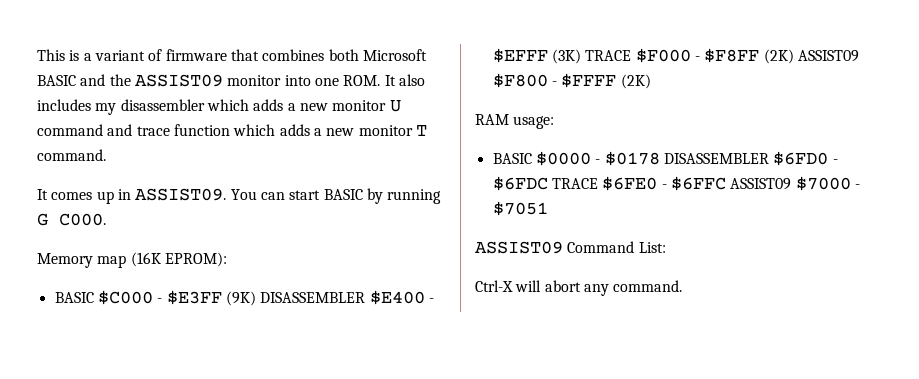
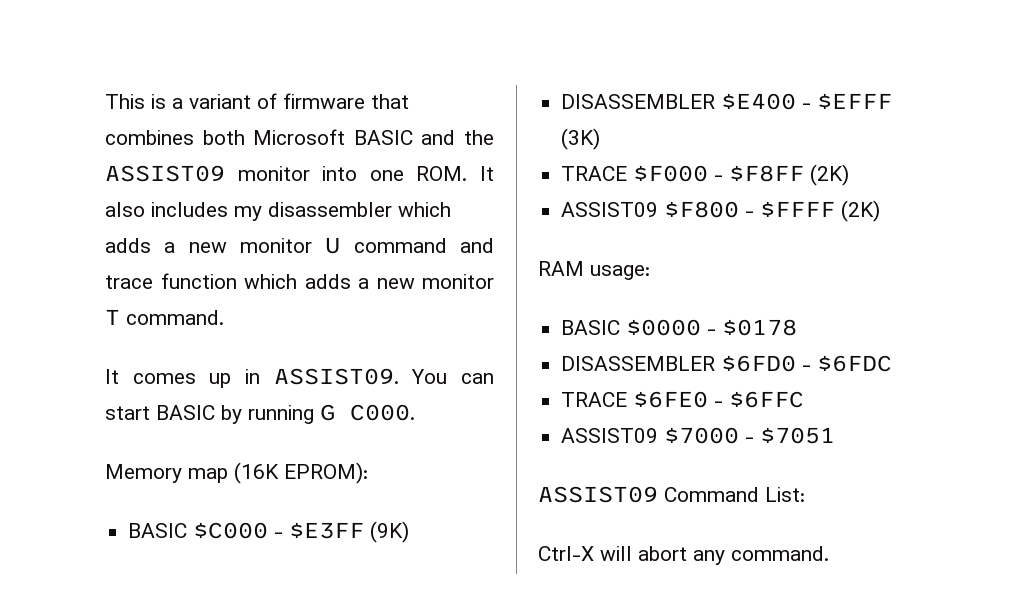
- BASIC $C000 - $E3FF (9K) DISASSEMBLER $E400 - $EFFF (3K) TRACE $F000 - $F8FF (2K) ASSIST09 $F800 - $FFFF (2K)
+ BASIC $C000 - $E3FF (9K)
+ DISASSEMBLER $E400 - $EFFF (3K)
+ TRACE $F000 - $F8FF (2K)
+ ASSIST09 $F800 - $FFFF (2K)
- BASIC $0000 - $0178 DISASSEMBLER $6FD0 - $6FDC TRACE $6FE0 - $6FFC ASSIST09 $7000 - $7051
+ BASIC $0000 - $0178
+ DISASSEMBLER $6FD0 - $6FDC
+ TRACE $6FE0 - $6FFC
+ ASSIST09 $7000 - $7051

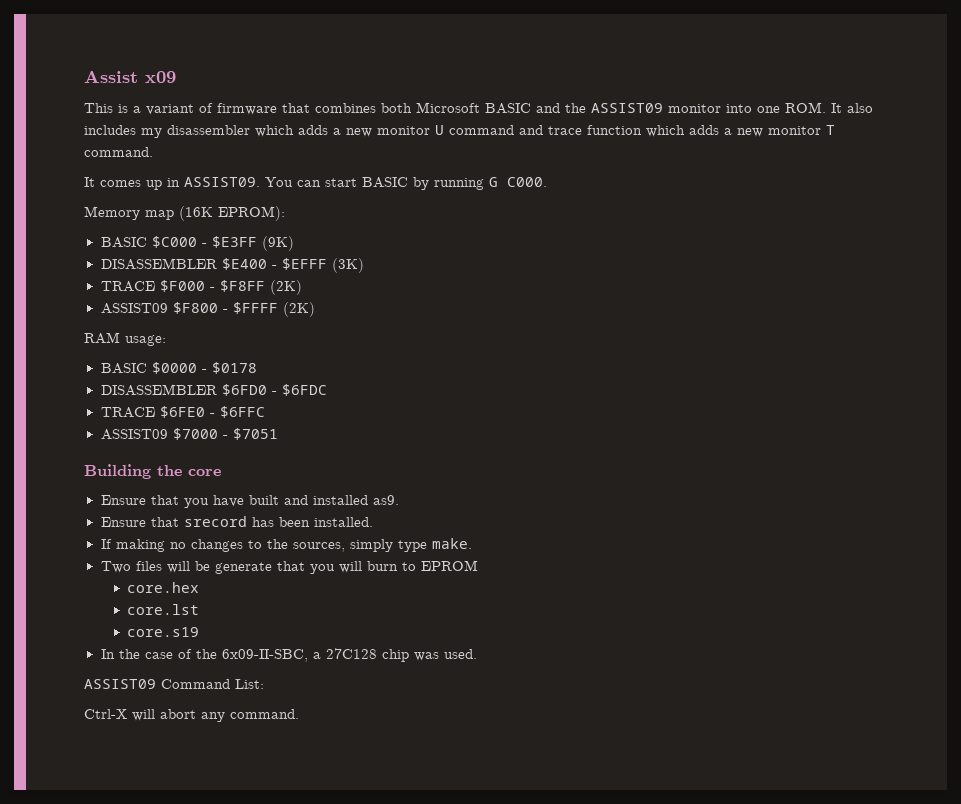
+ Assist x09
+ Building the core
+ Ensure that you have built and installed as9.
+ Ensure that srecord has been installed.
+ If making no changes to the sources, simply type make.
+ Two files will be generate that you will burn to EPROM
+ core.hex
+ core.lst
+ core.s19
+ In the case of the 6x09-II-SBC, a 27C128 chip was used.

